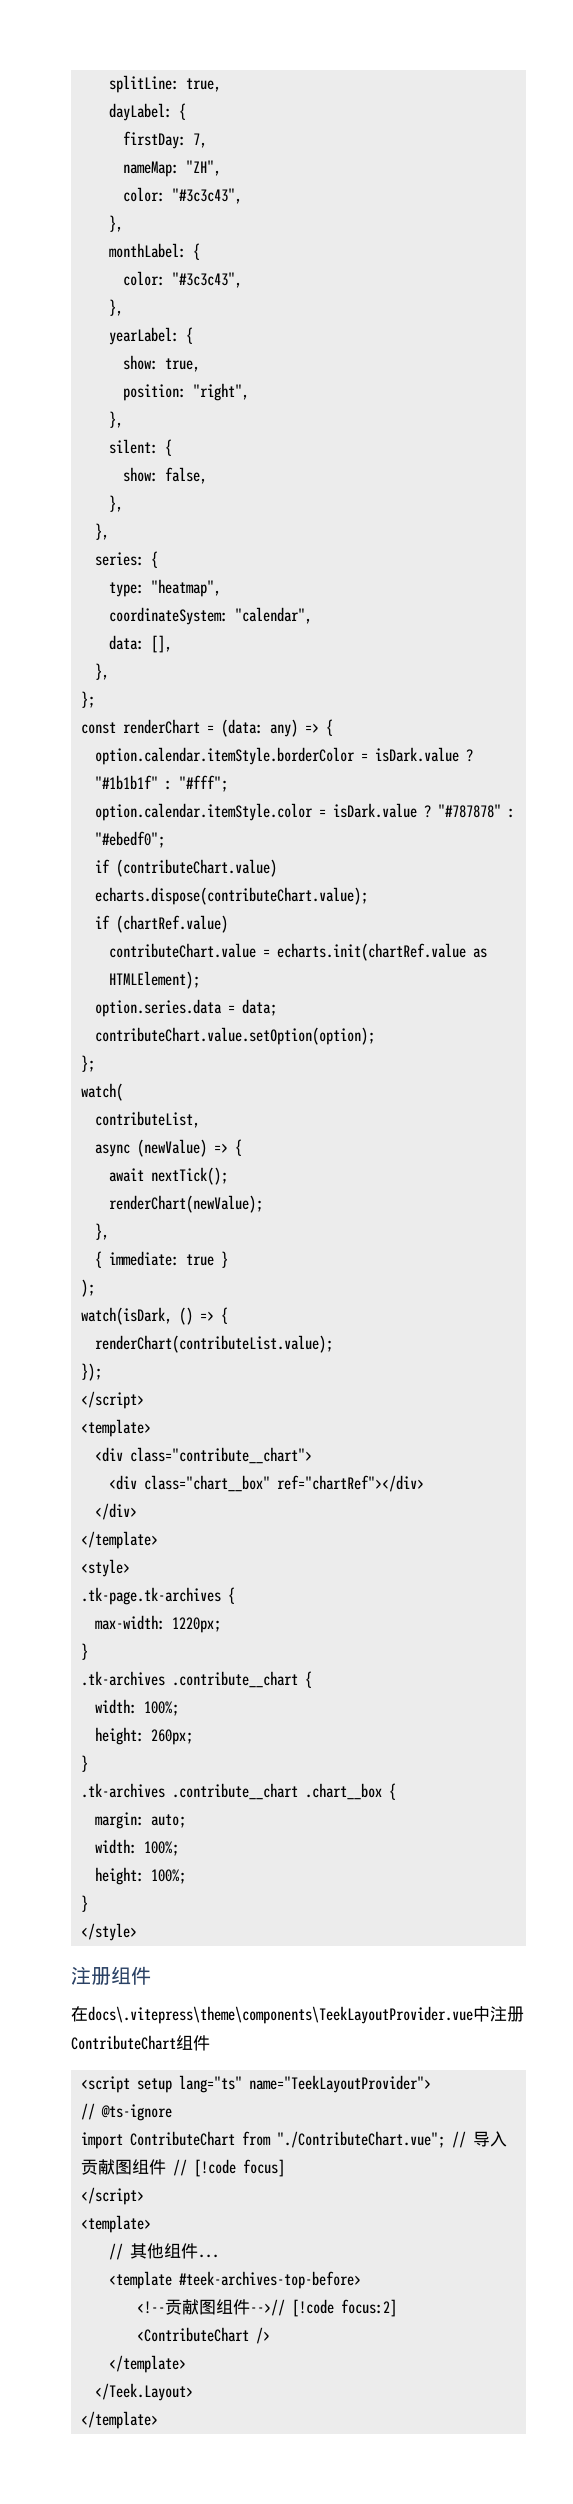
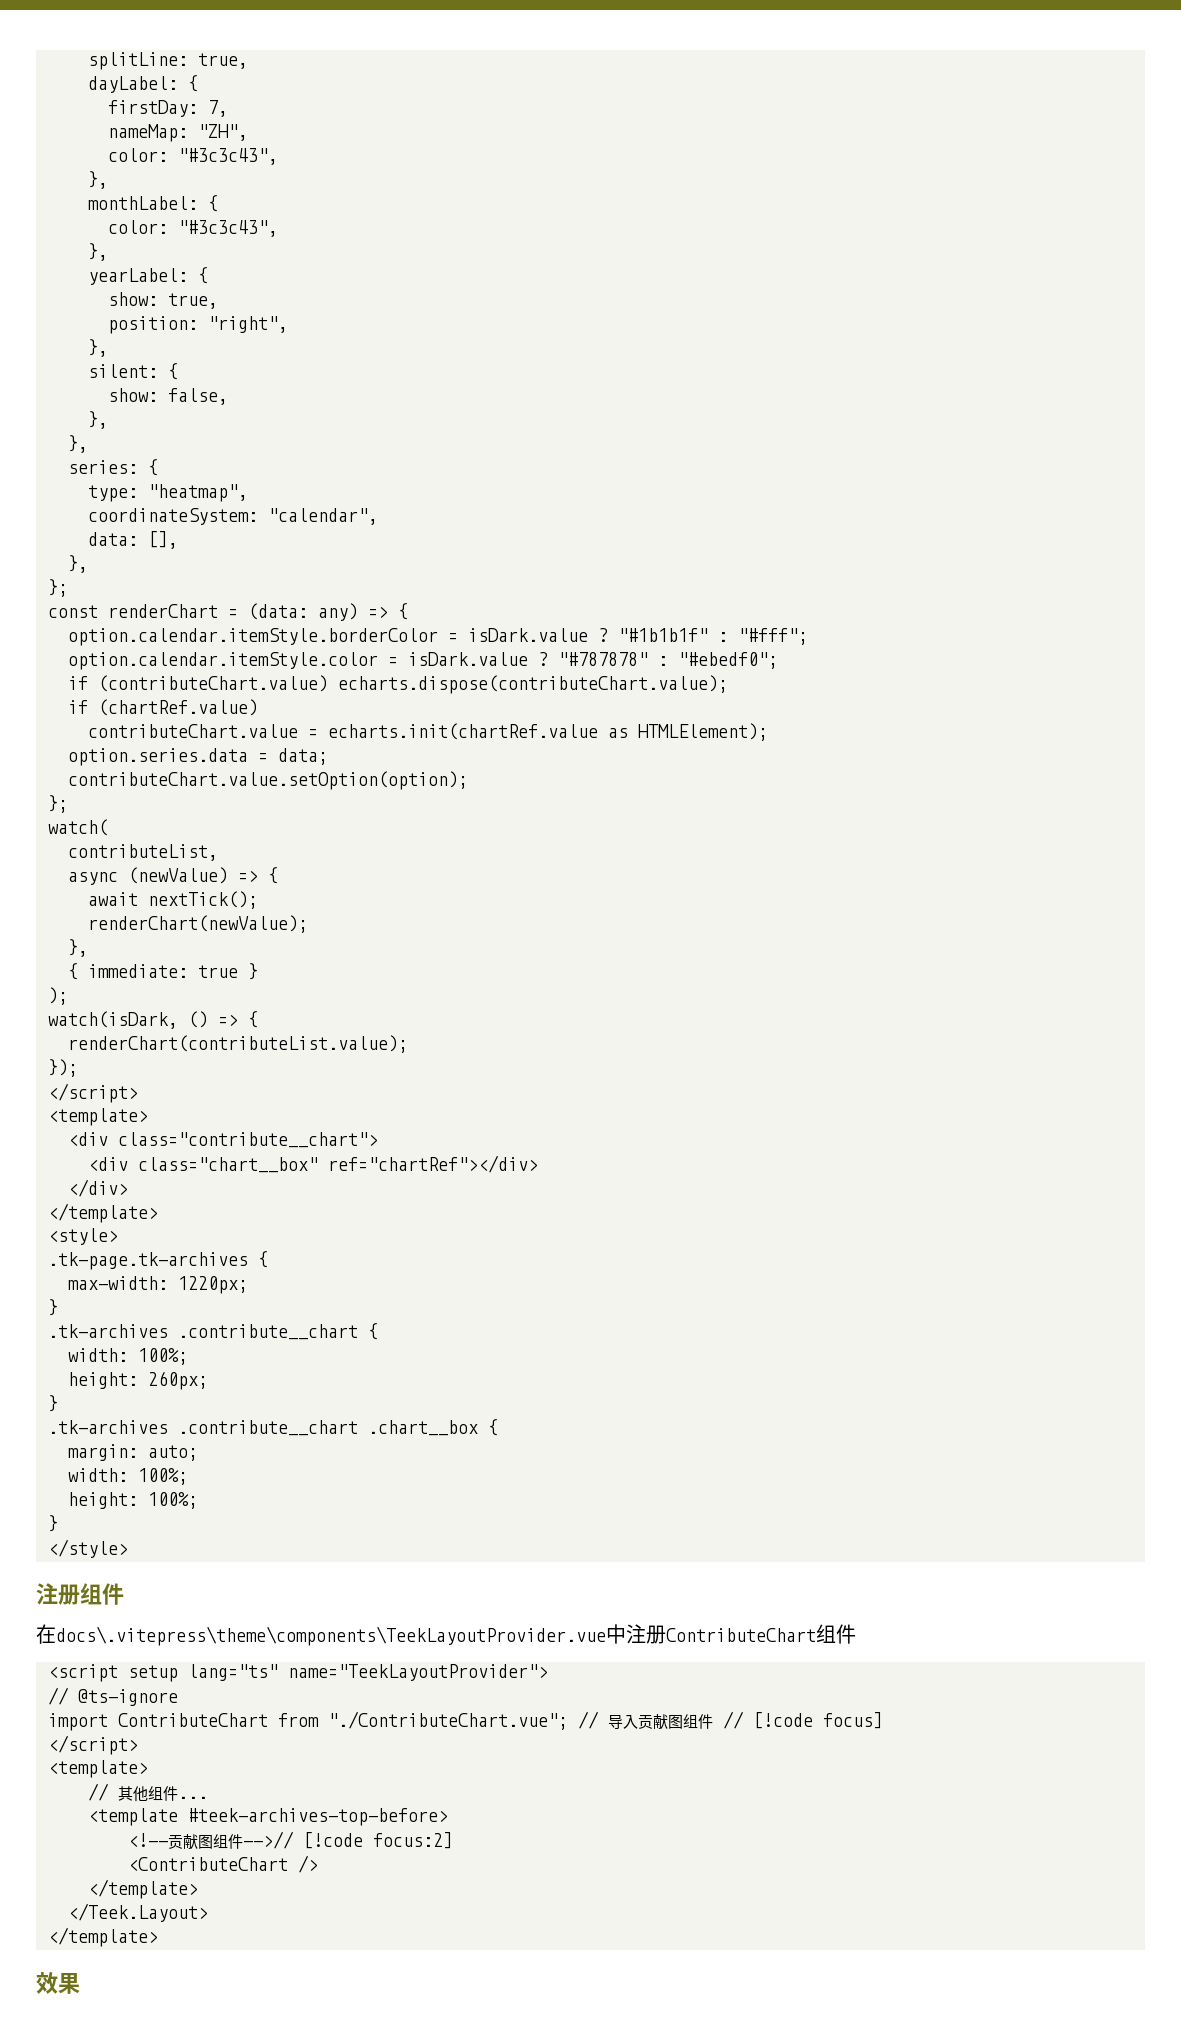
+ 效果

